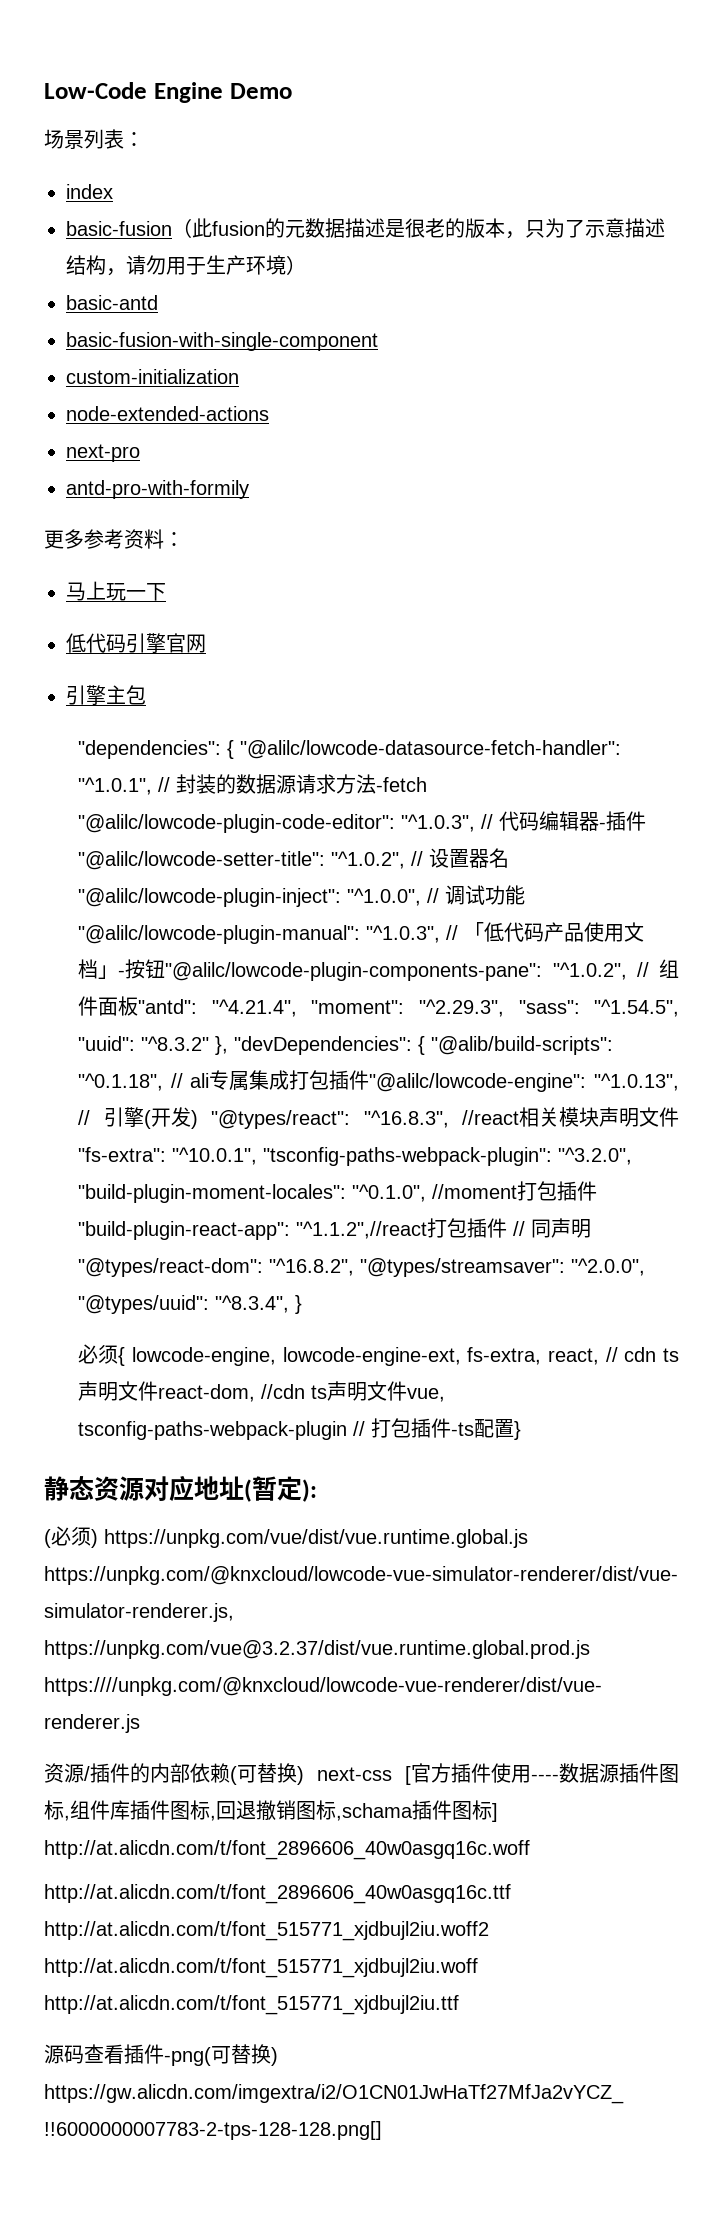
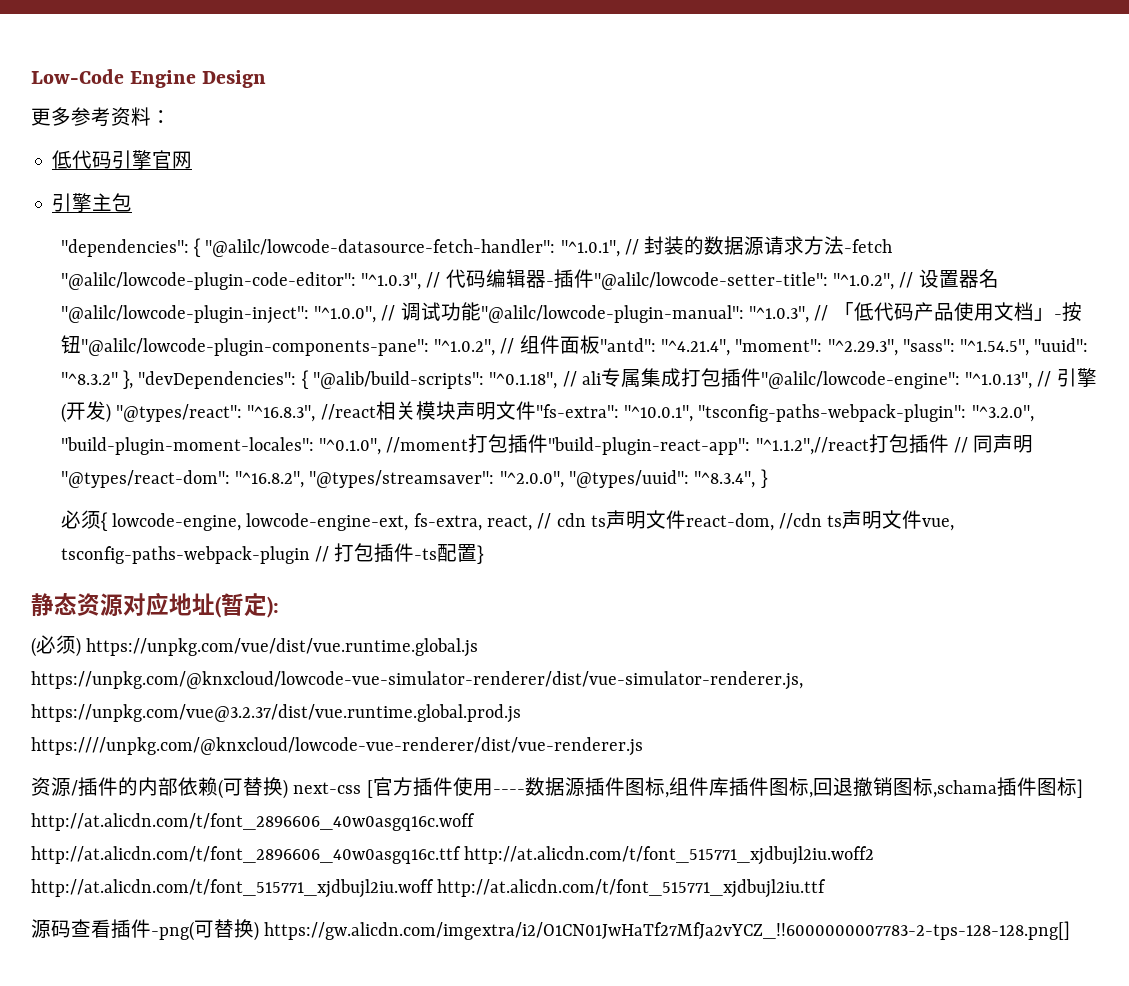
- Low-Code Engine Demo
- 场景列表：
- index
- basic-fusion（此fusion的元数据描述是很老的版本，只为了示意描述结构，请勿用于生产环境）
- basic-antd
- basic-fusion-with-single-component
- custom-initialization
- node-extended-actions
- next-pro
- antd-pro-with-formily
+ Low-Code Engine Design
- 马上玩一下

